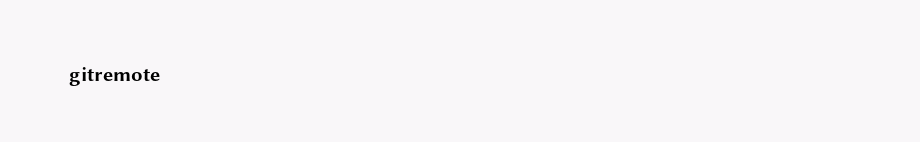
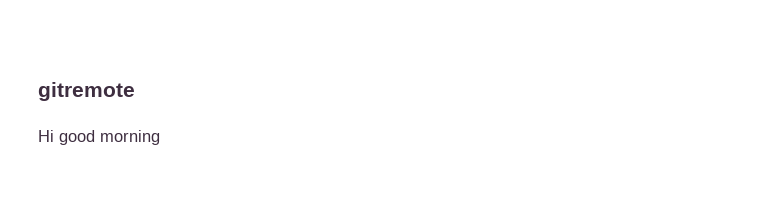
+ Hi good morning

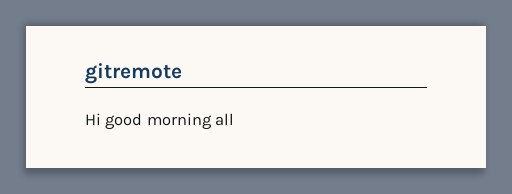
- Hi good morning
+ Hi good morning all

